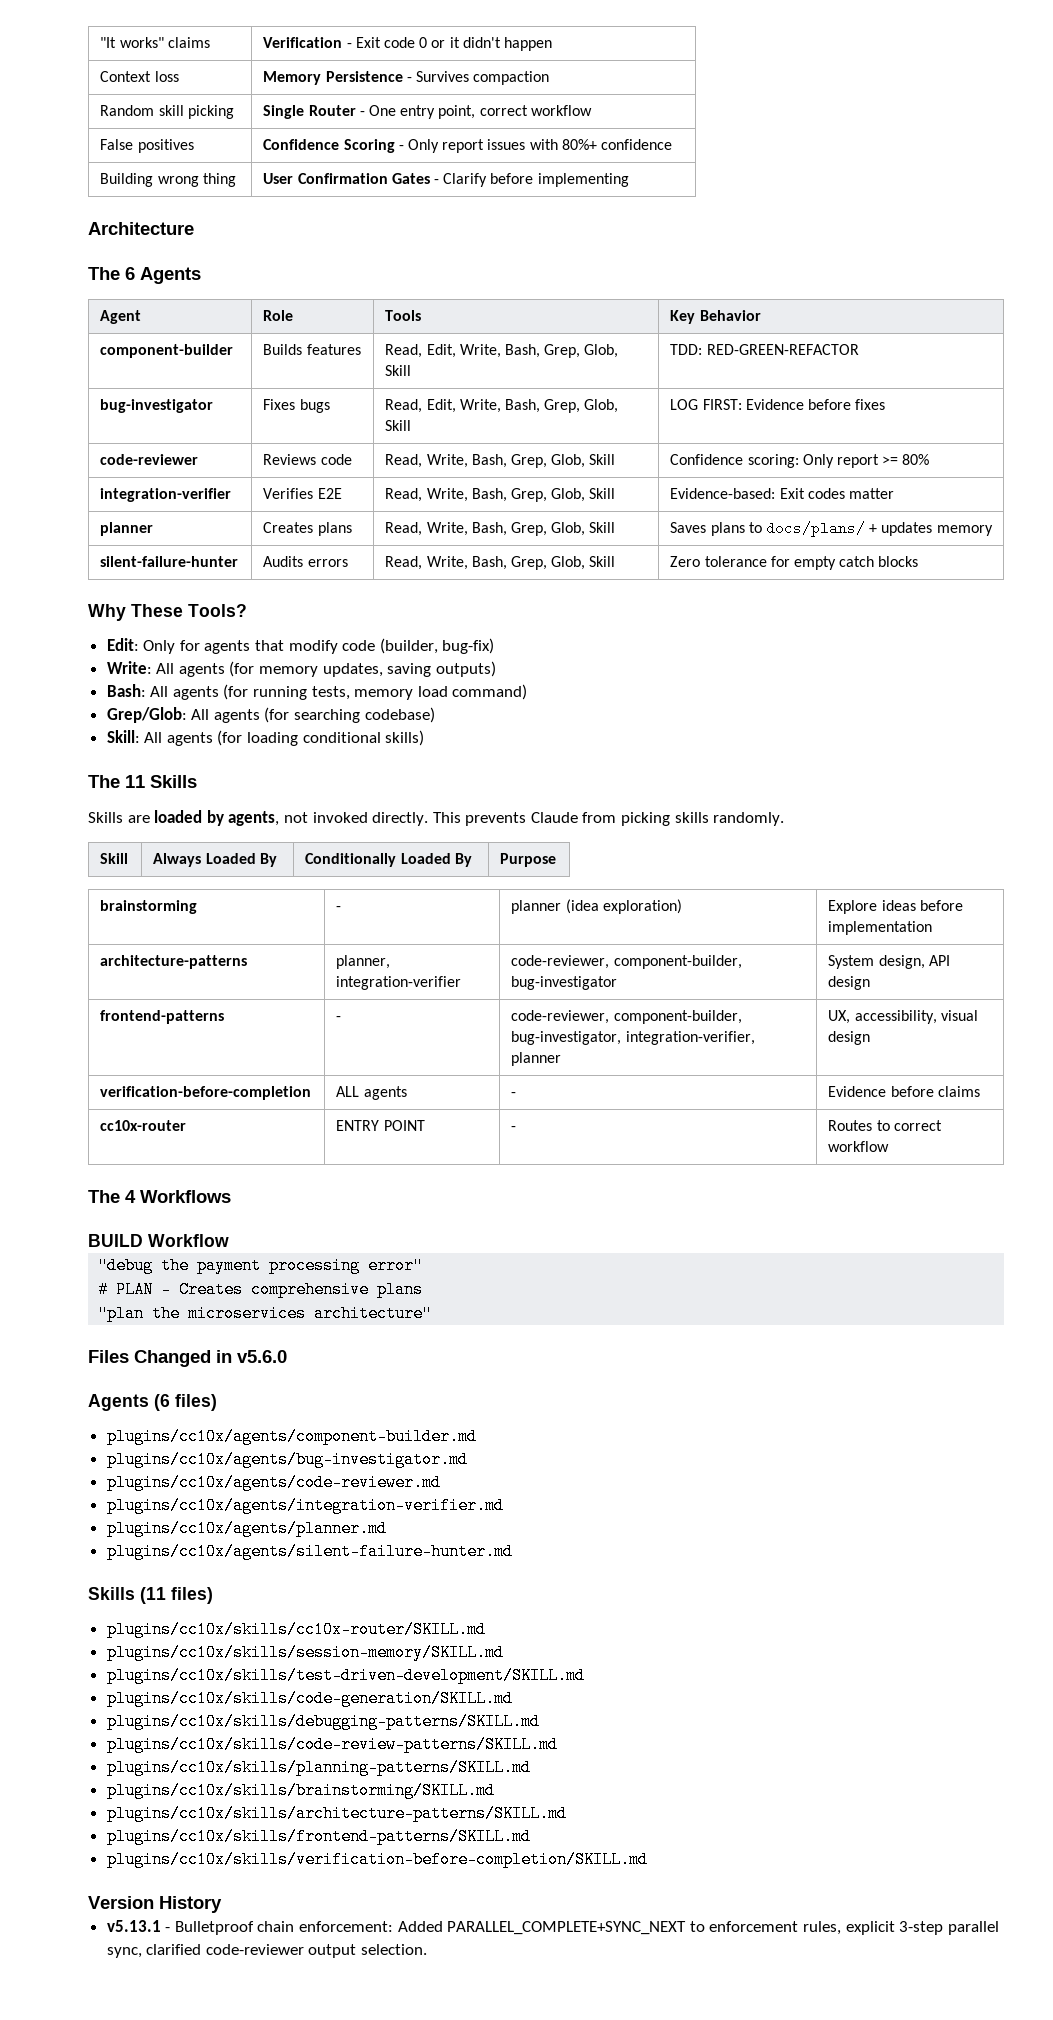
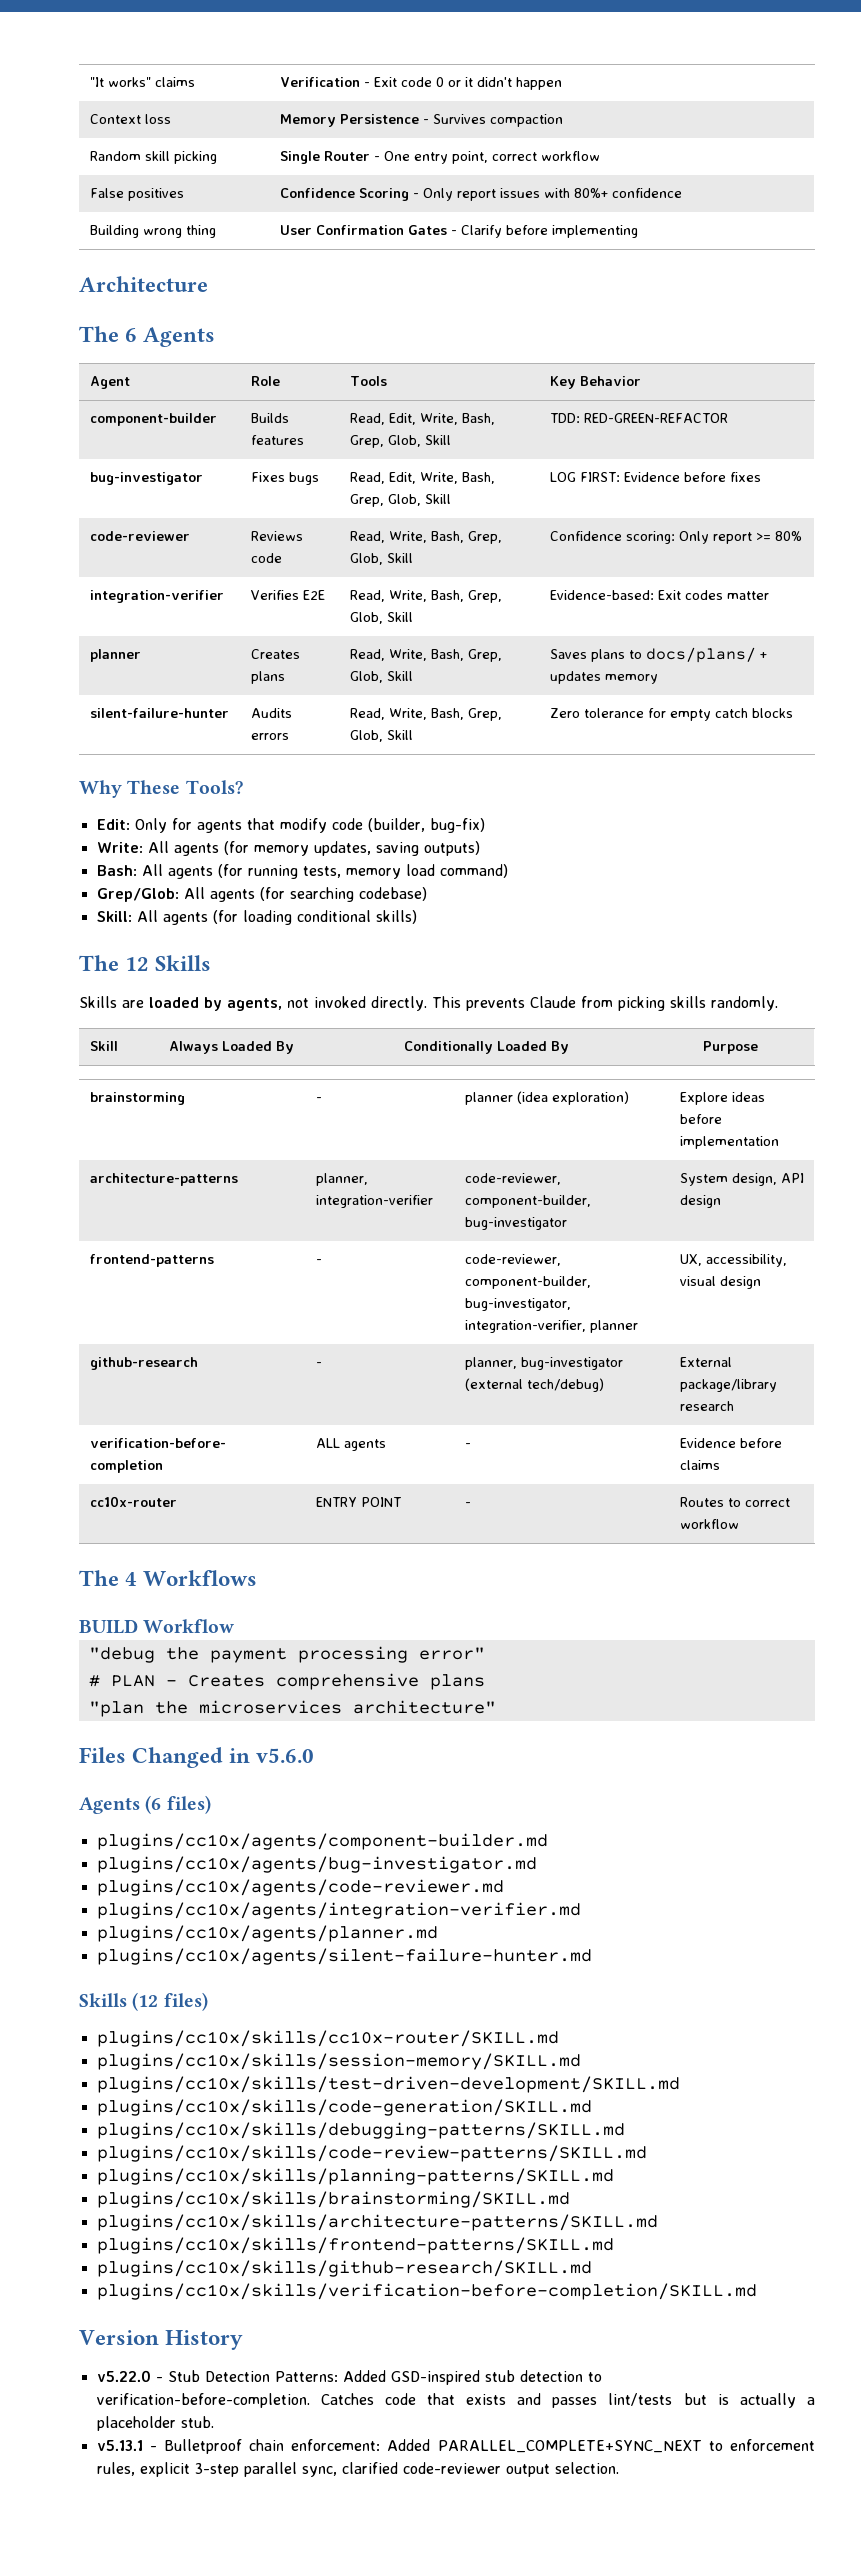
- The 11 Skills
+ The 12 Skills
+ github-research | - | planner, bug-investigator (external tech/debug) | External package/library research
- Skills (11 files)
+ Skills (12 files)
+ plugins/cc10x/skills/github-research/SKILL.md
+ v5.22.0 - Stub Detection Patterns: Added GSD-inspired stub detection to verification-before-completion. Catches code that exists and passes lint/tests but is actually a placeholder stub.

